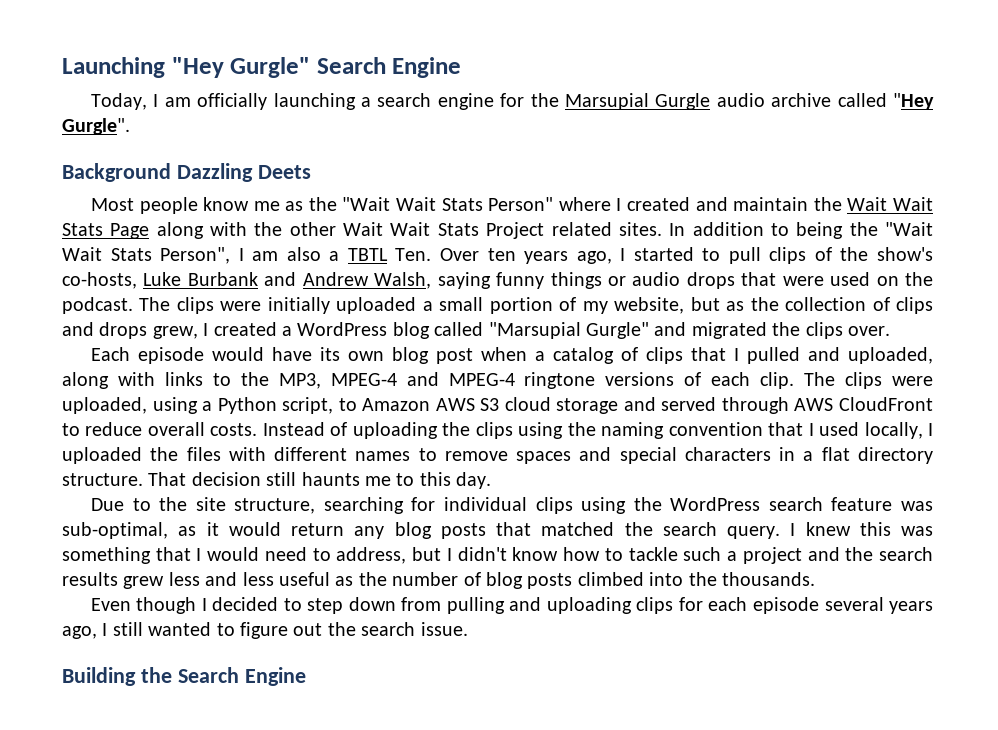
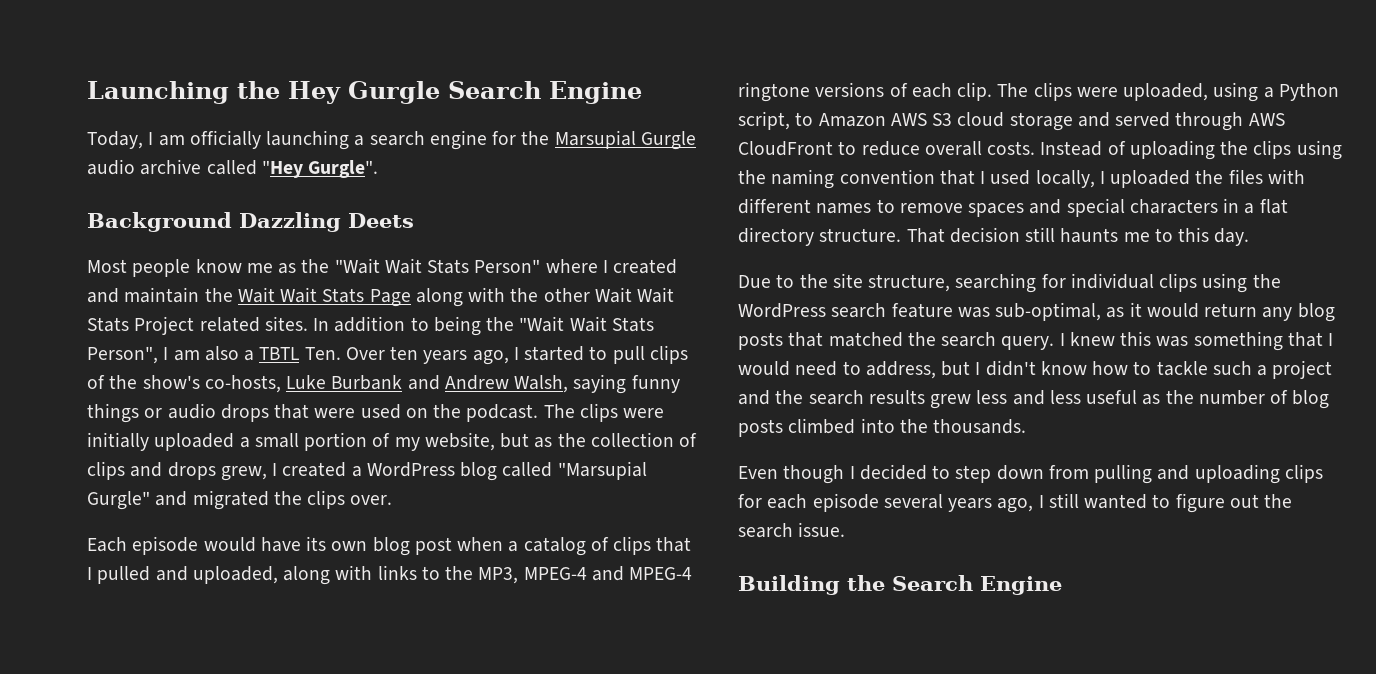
- Launching "Hey Gurgle" Search Engine
+ Launching the Hey Gurgle Search Engine

